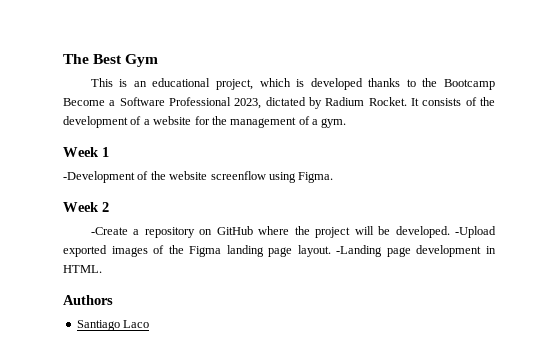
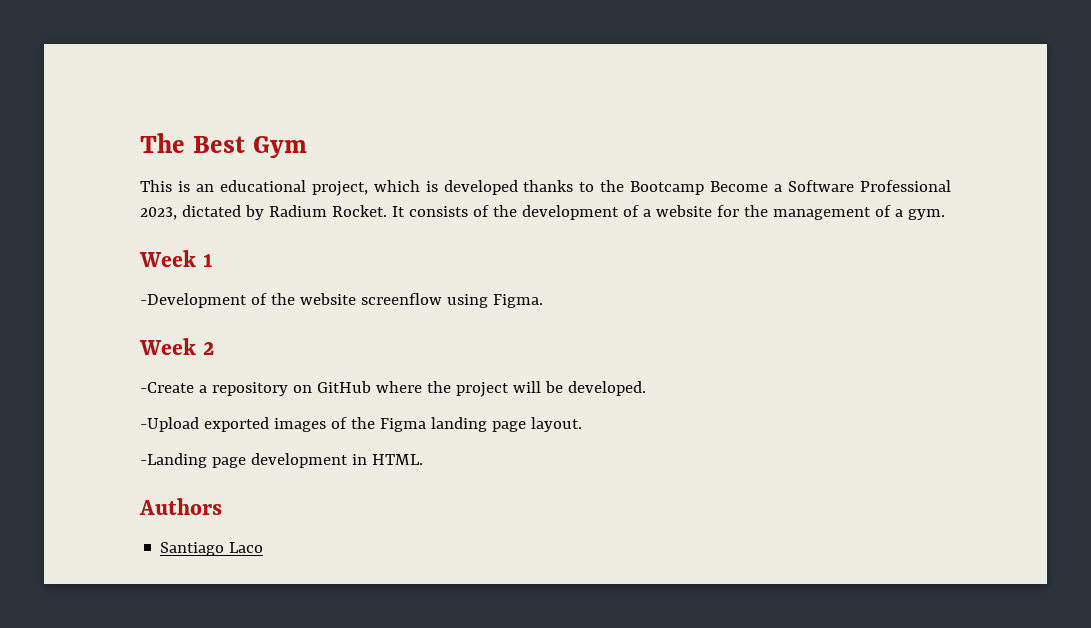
- -Create a repository on GitHub where the project will be developed. -Upload exported images of the Figma landing page layout. -Landing page development in HTML.
+ -Create a repository on GitHub where the project will be developed.
+ -Upload exported images of the Figma landing page layout.
+ -Landing page development in HTML.

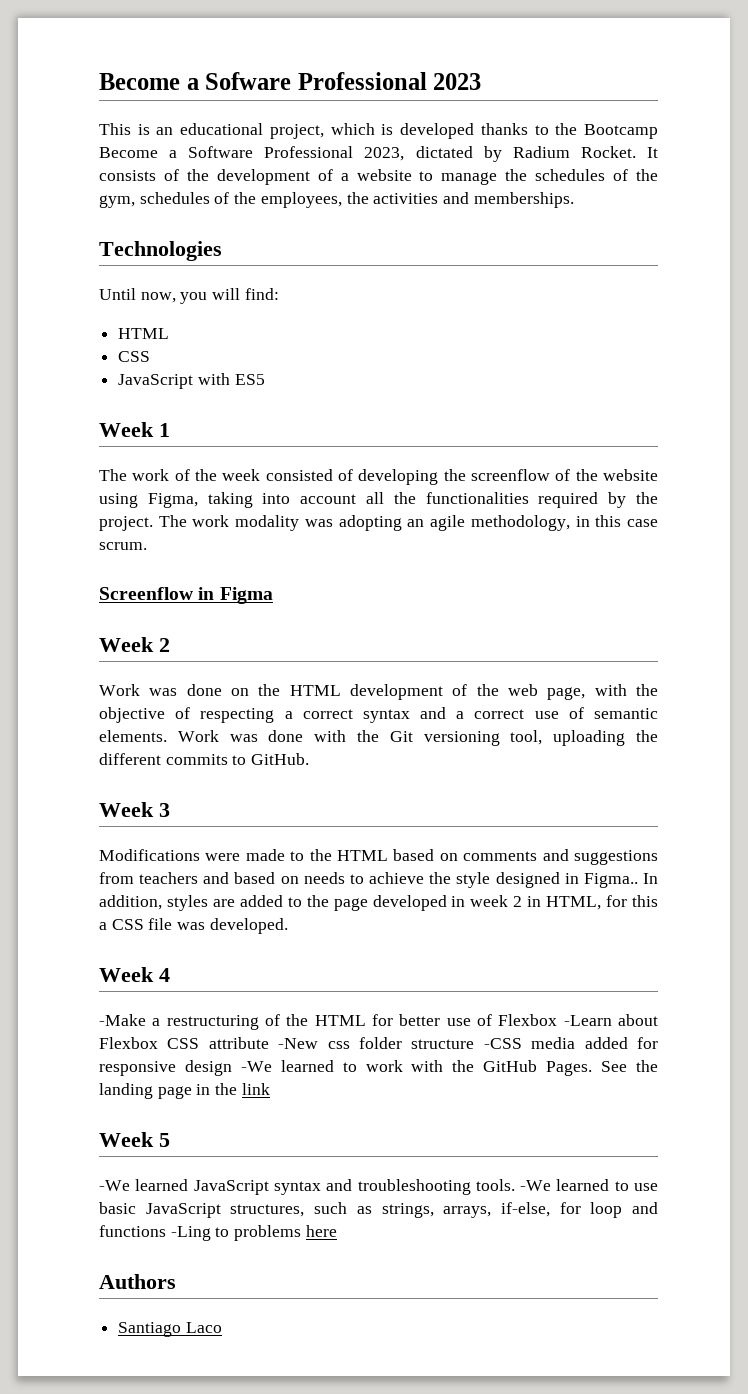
- The Best Gym
+ Become a Sofware Professional 2023
- It consists of the development of a website for the management of a gym.
+ It consists of the development of a website to manage the schedules of the gym, schedules of the employees, the activities and memberships.
+ Technologies
+ Until now, you will find:
+ HTML
+ CSS
+ JavaScript with ES5
  Week 1
- -Development of the website screenflow using Figma.
+ The work of the week consisted of developing the screenflow of the website using Figma, taking into account all the functionalities required by the project. The work modality was adopting an agile methodology, in this case scrum.
+ Screenflow in Figma
  Week 2
- -Create a repository on GitHub where the project will be developed.
- -Upload exported images of the Figma landing page layout.
- -Landing page development in HTML.
+ Work was done on the HTML development of the web page, with the objective of respecting a correct syntax and a correct use of semantic elements. Work was done with the Git versioning tool, uploading the different commits to GitHub.
+ Week 3
+ Modifications were made to the HTML based on comments and suggestions from teachers and based on needs to achieve the style designed in Figma.. In addition, styles are added to the page developed in week 2 in HTML, for this a CSS file was developed.
+ Week 4
+ -Make a restructuring of the HTML for better use of Flexbox -Learn about Flexbox CSS attribute -New css folder structure -CSS media added for responsive design -We learned to work with the GitHub Pages. See the landing page in the link
+ Week 5
+ -We learned JavaScript syntax and troubleshooting tools. -We learned to use basic JavaScript structures, such as strings, arrays, if-else, for loop and functions -Ling to problems here

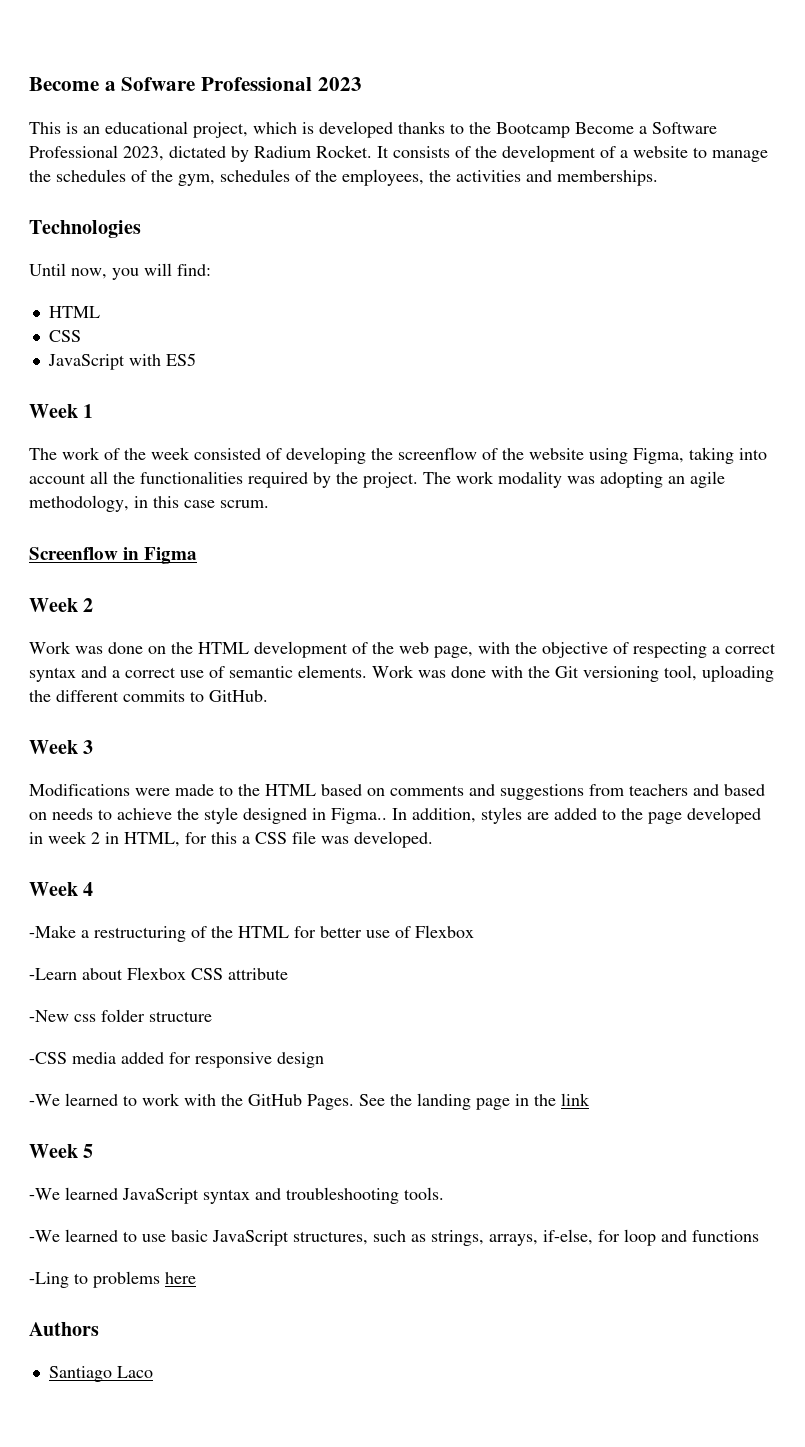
- -Make a restructuring of the HTML for better use of Flexbox -Learn about Flexbox CSS attribute -New css folder structure -CSS media added for responsive design -We learned to work with the GitHub Pages.
+ -Make a restructuring of the HTML for better use of Flexbox
+ -Learn about Flexbox CSS attribute
+ -New css folder structure
+ -CSS media added for responsive design
+ -We learned to work with the GitHub Pages.
- -We learned JavaScript syntax and troubleshooting tools. -We learned to use basic JavaScript structures, such as strings, arrays, if-else, for loop and functions -Ling to problems here
+ -We learned JavaScript syntax and troubleshooting tools.
+ -We learned to use basic JavaScript structures, such as strings, arrays, if-else, for loop and functions
+ -Ling to problems here

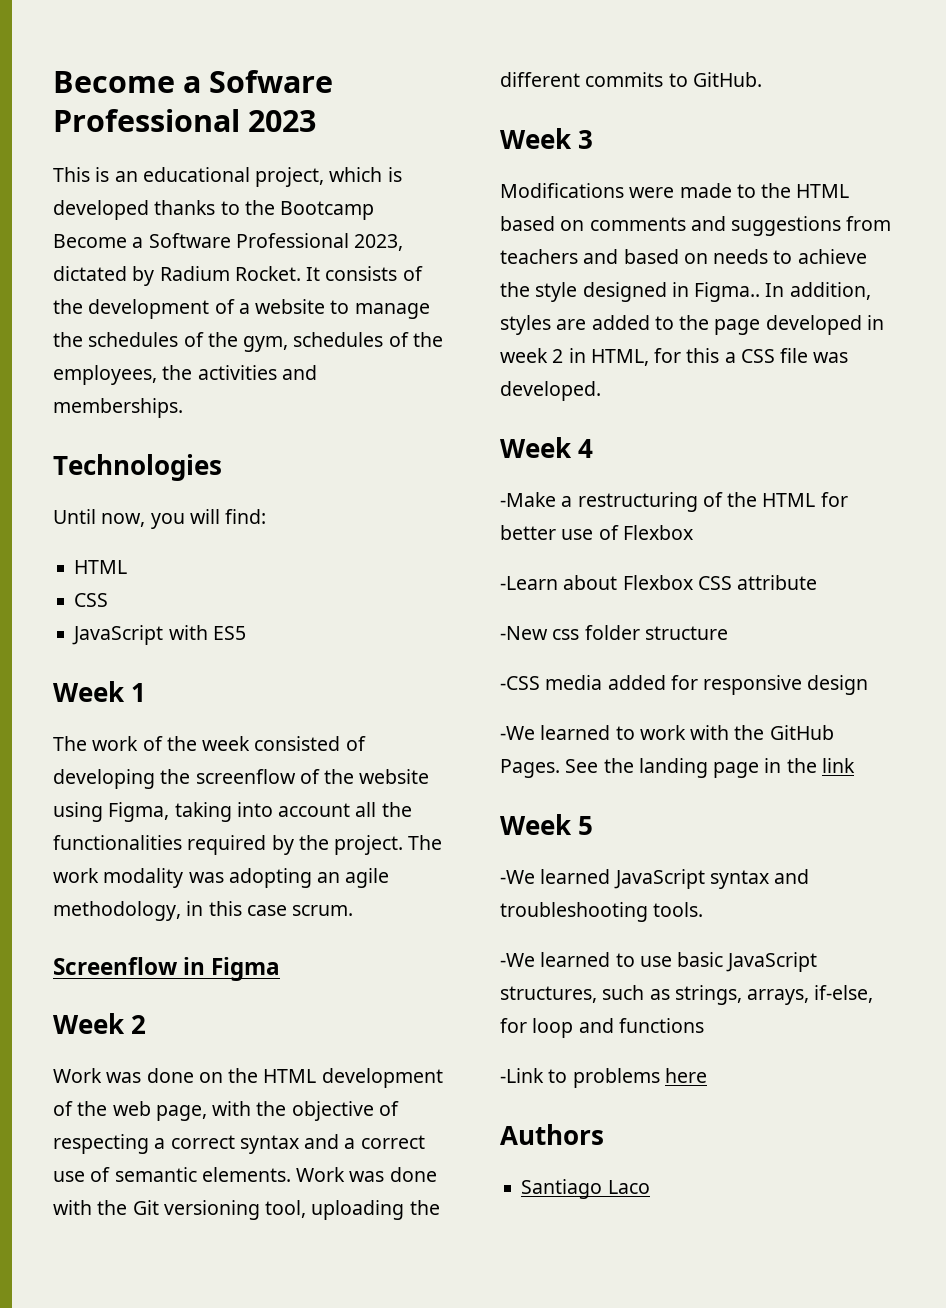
- -Ling to problems here
+ -Link to problems here

